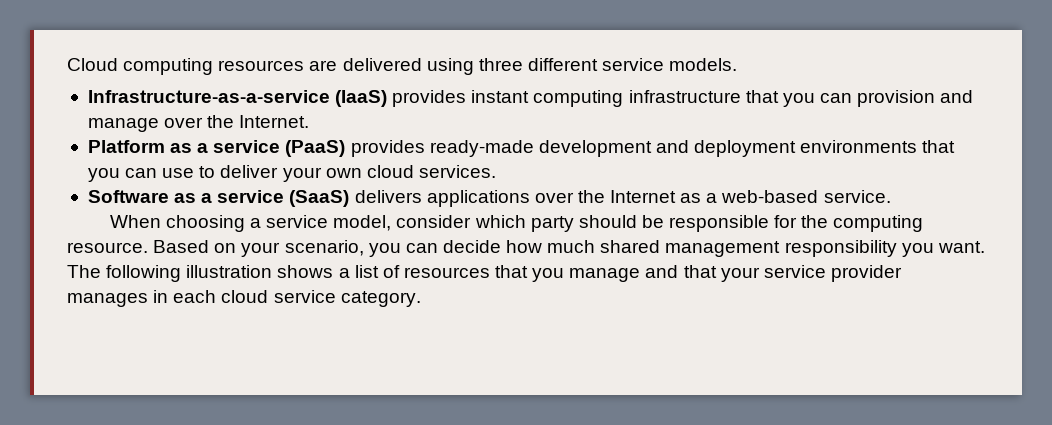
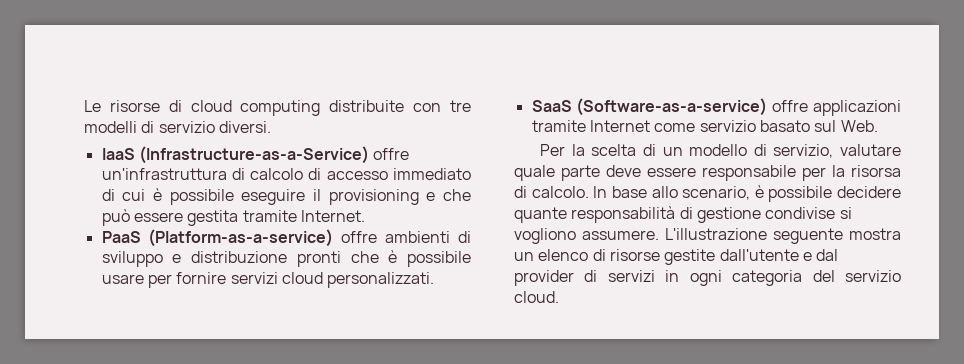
- Cloud computing resources are delivered using three different service models.
- Infrastructure-as-a-service (IaaS) provides instant computing infrastructure that you can provision and manage over the Internet.
- Platform as a service (PaaS) provides ready-made development and deployment environments that you can use to deliver your own cloud services.
- Software as a service (SaaS) delivers applications over the Internet as a web-based service.
- When choosing a service model, consider which party should be responsible for the computing resource. Based on your scenario, you can decide how much shared management responsibility you want. The following illustration shows a list of resources that you manage and that your service provider manages in each cloud service category.
+ Le risorse di cloud computing distribuite con tre modelli di servizio diversi.
+ IaaS (Infrastructure-as-a-Service) offre un'infrastruttura di calcolo di accesso immediato di cui è possibile eseguire il provisioning e che può essere gestita tramite Internet.
+ PaaS (Platform-as-a-service) offre ambienti di sviluppo e distribuzione pronti che è possibile usare per fornire servizi cloud personalizzati.
+ SaaS (Software-as-a-service) offre applicazioni tramite Internet come servizio basato sul Web.
+ Per la scelta di un modello di servizio, valutare quale parte deve essere responsabile per la risorsa di calcolo. In base allo scenario, è possibile decidere quante responsabilità di gestione condivise si vogliono assumere. L'illustrazione seguente mostra un elenco di risorse gestite dall'utente e dal provider di servizi in ogni categoria del servizio cloud.

